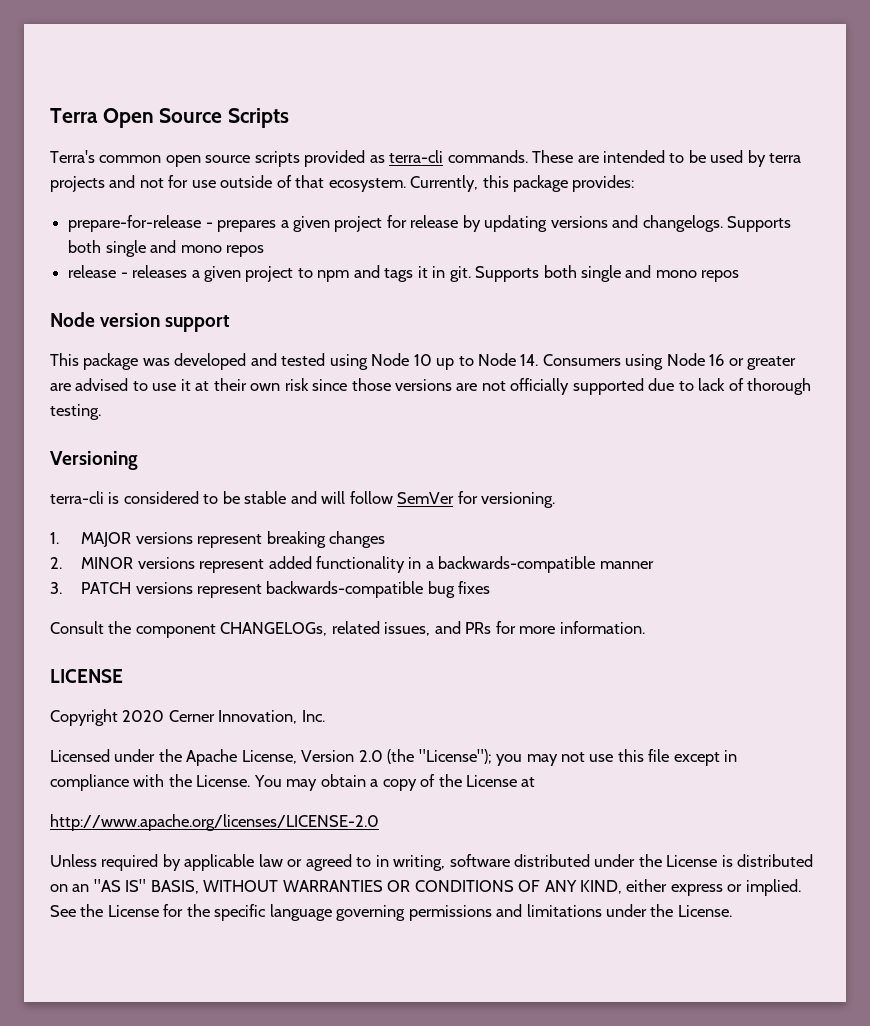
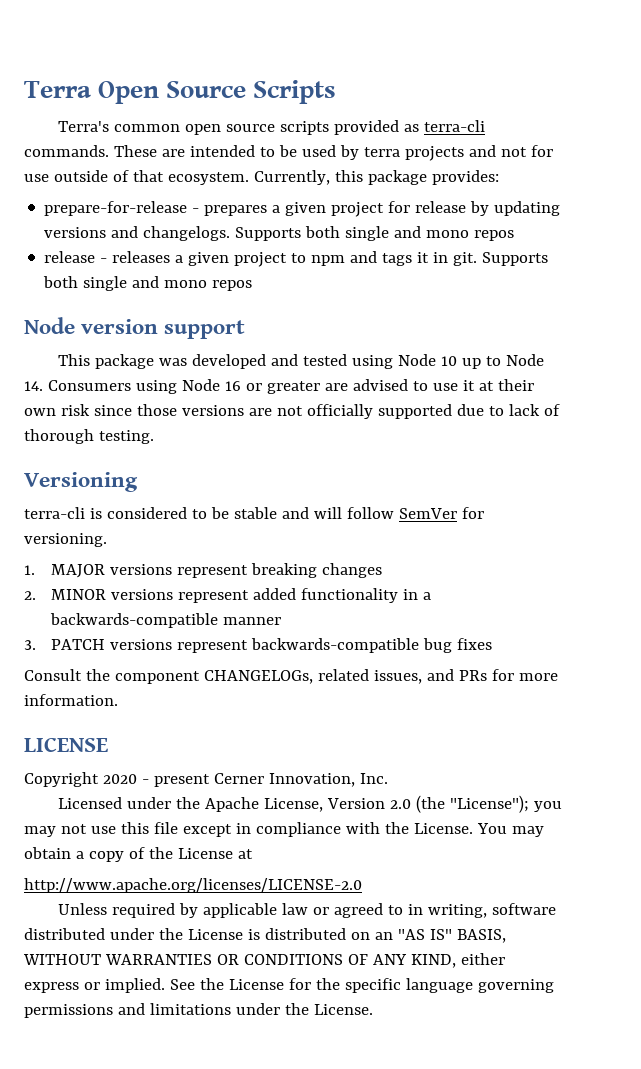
- Copyright 2020 Cerner Innovation, Inc.
+ Copyright 2020 - present Cerner Innovation, Inc.

